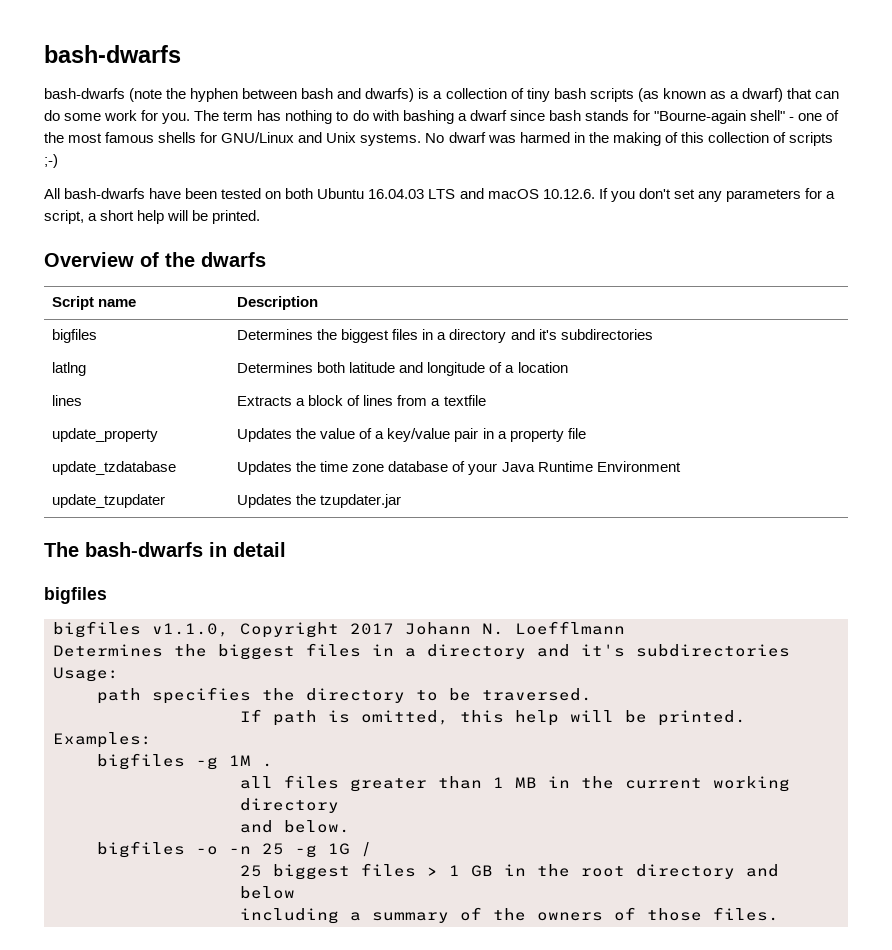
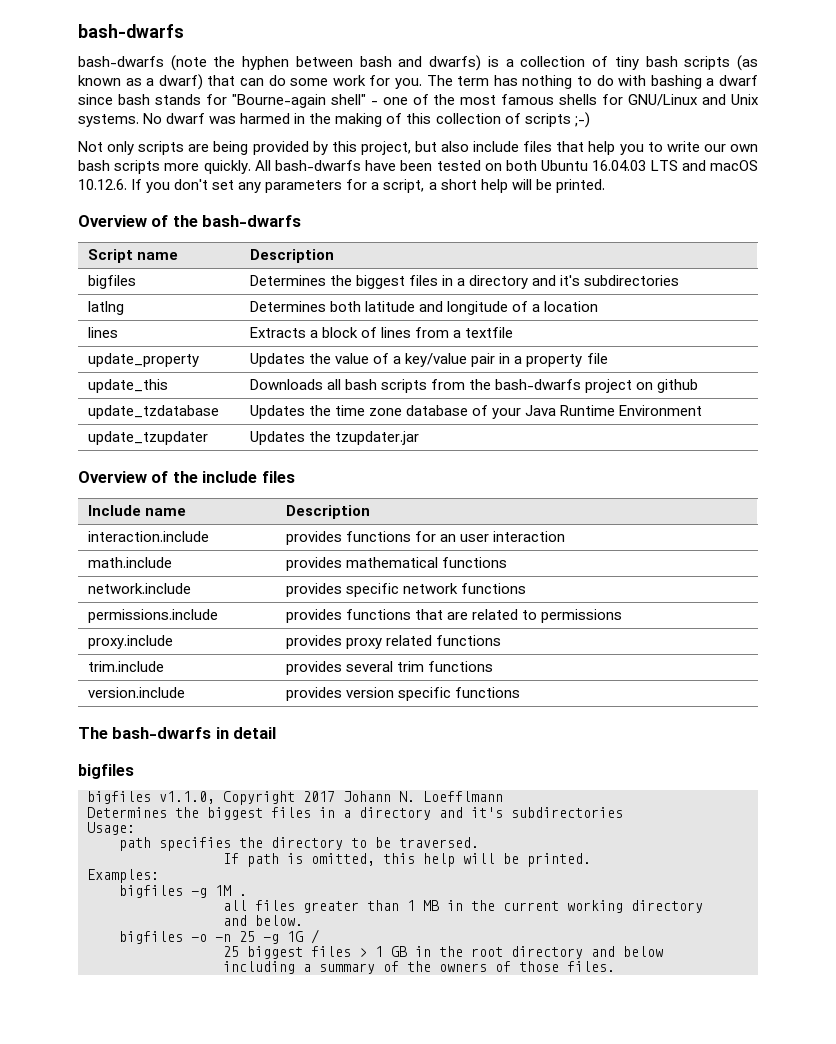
+ Not only scripts are being provided by this project, but also include files that help you to write our own bash scripts more quickly.
- Overview of the dwarfs
+ Overview of the bash-dwarfs
+ update_this | Downloads all bash scripts from the bash-dwarfs project on github
+ Overview of the include files
+ Include name | Description
+ interaction.include | provides functions for an user interaction
+ math.include | provides mathematical functions
+ network.include | provides specific network functions
+ permissions.include | provides functions that are related to permissions
+ proxy.include | provides proxy related functions
+ trim.include | provides several trim functions
+ version.include | provides version specific functions

